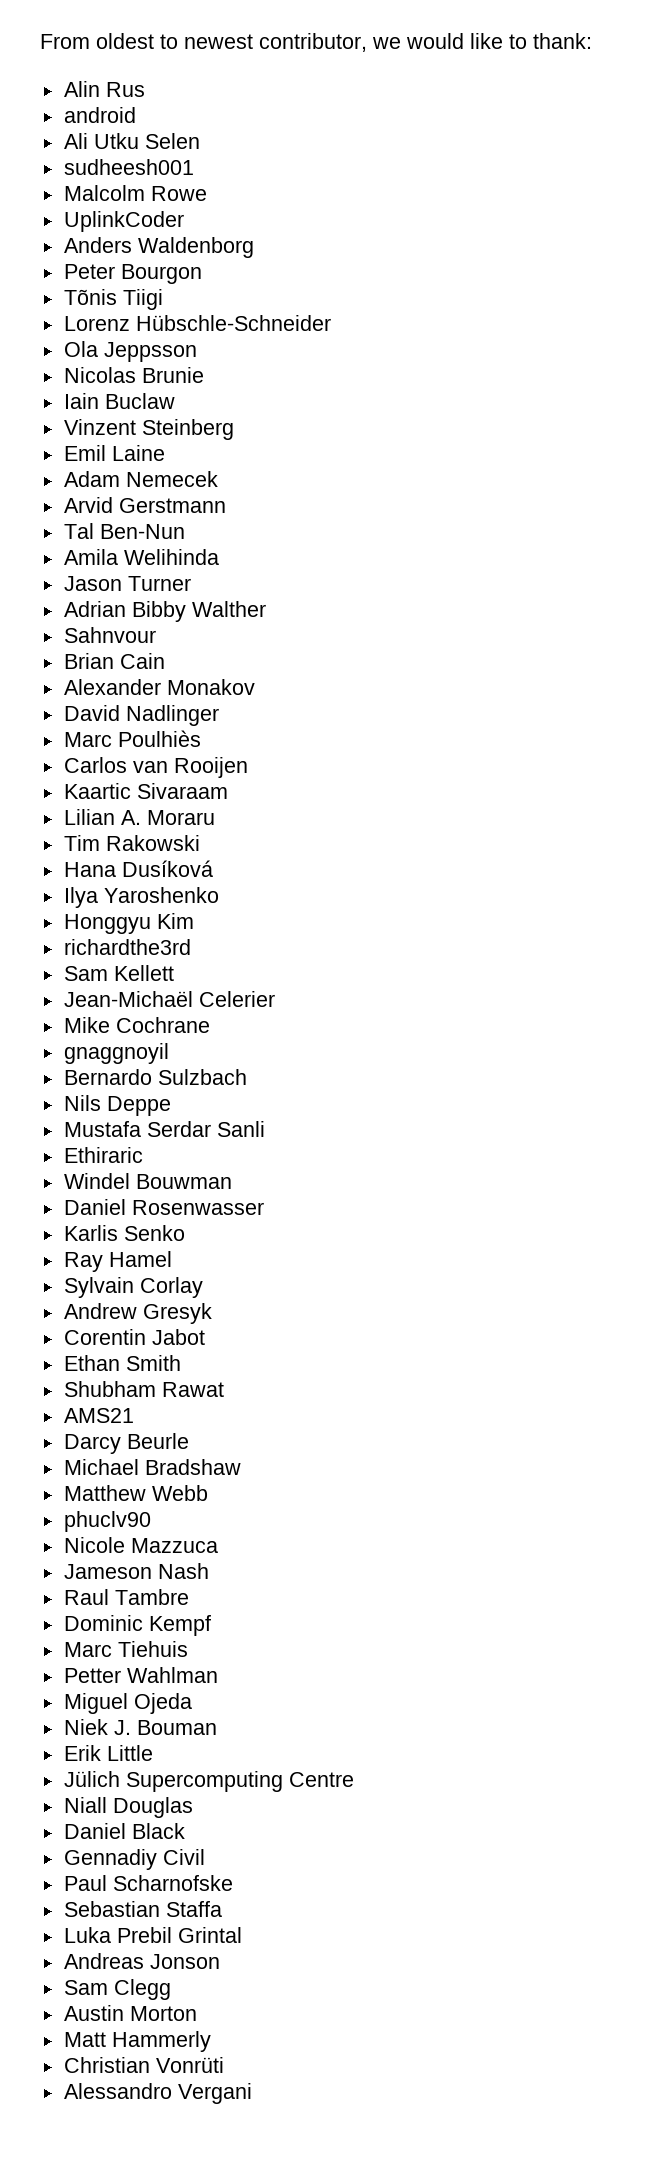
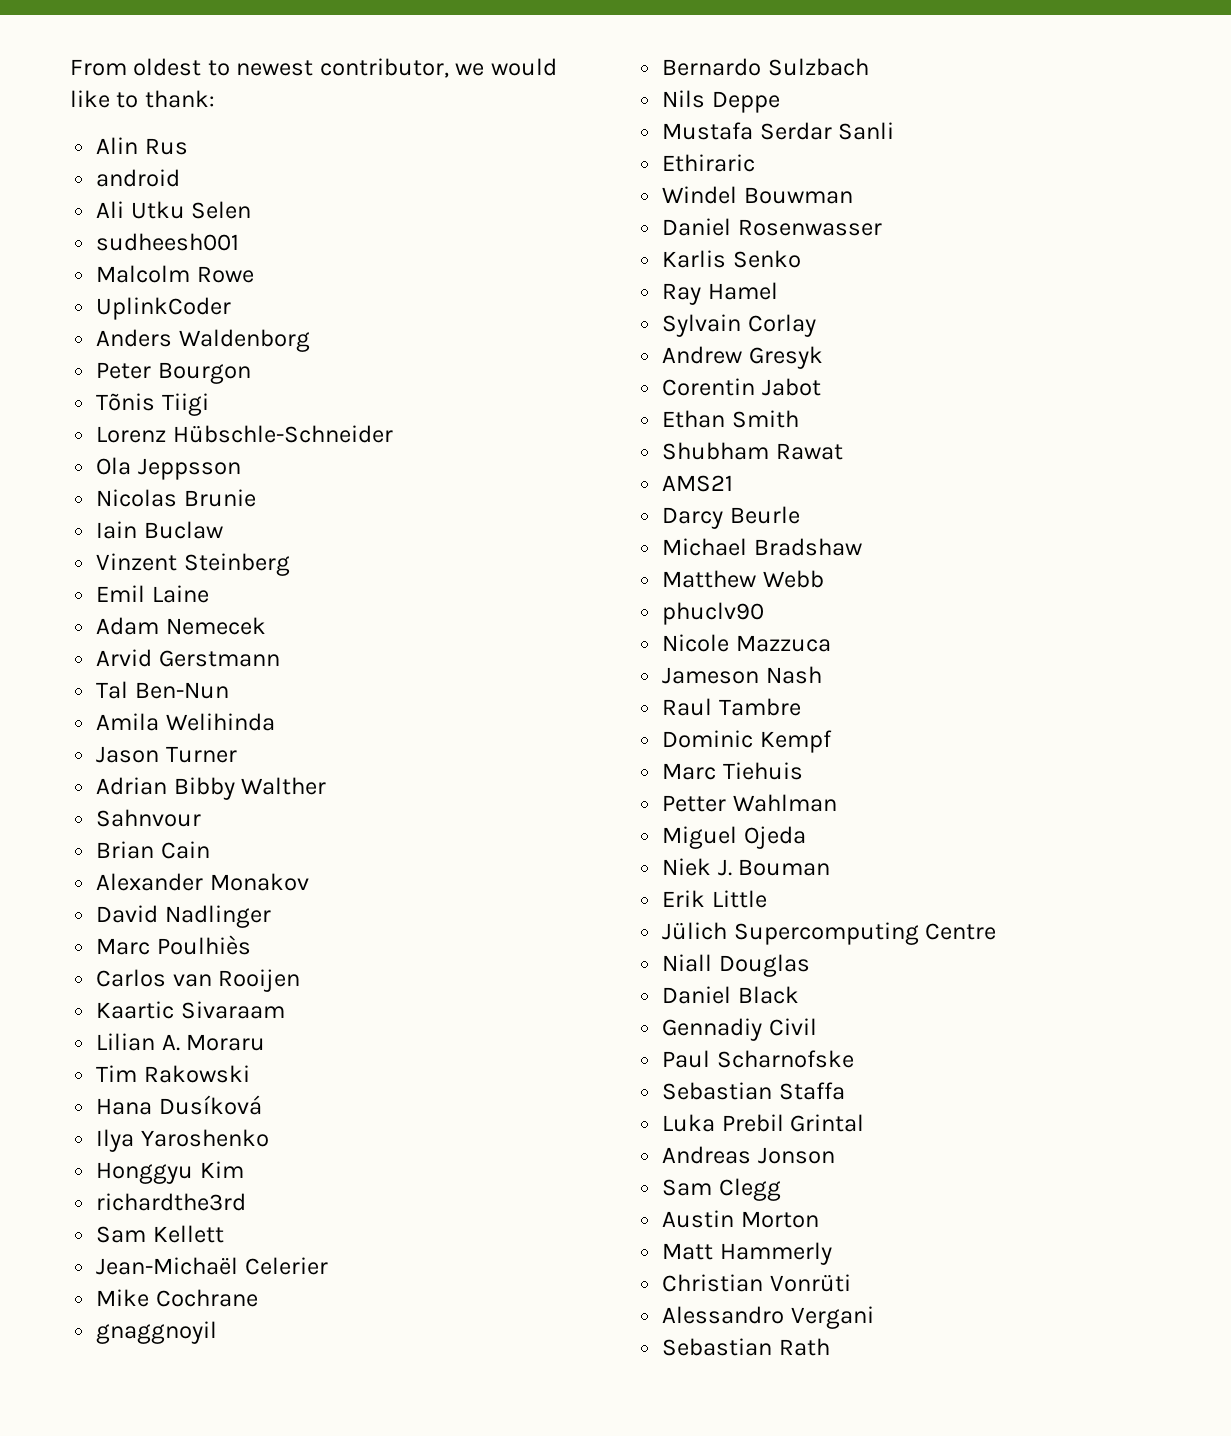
+ Sebastian Rath

